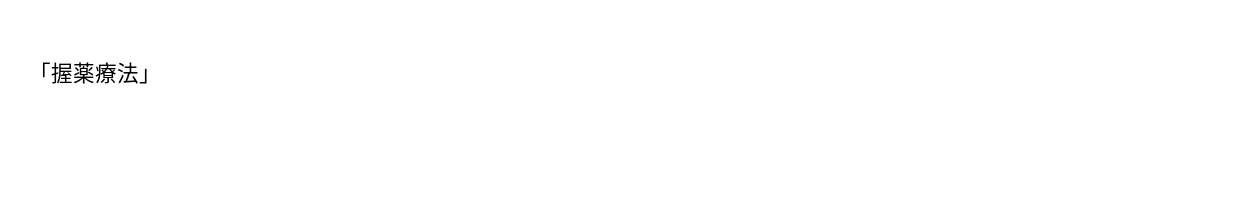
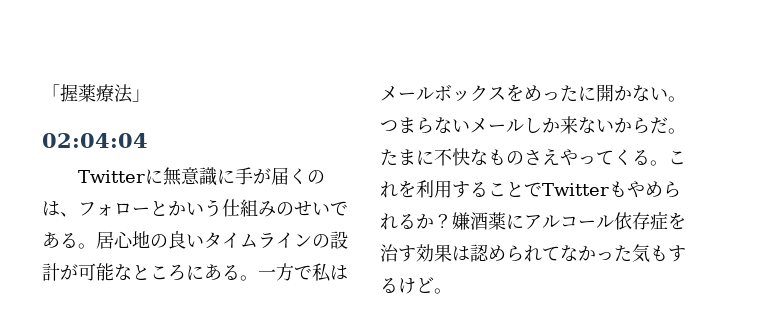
+ 02:04:04
+ Twitterに無意識に手が届くのは、フォローとかいう仕組みのせいである。居心地の良いタイムラインの設計が可能なところにある。一方で私はメールボックスをめったに開かない。つまらないメールしか来ないからだ。たまに不快なものさえやってくる。これを利用することでTwitterもやめられるか？嫌酒薬にアルコール依存症を治す効果は認められてなかった気もするけど。

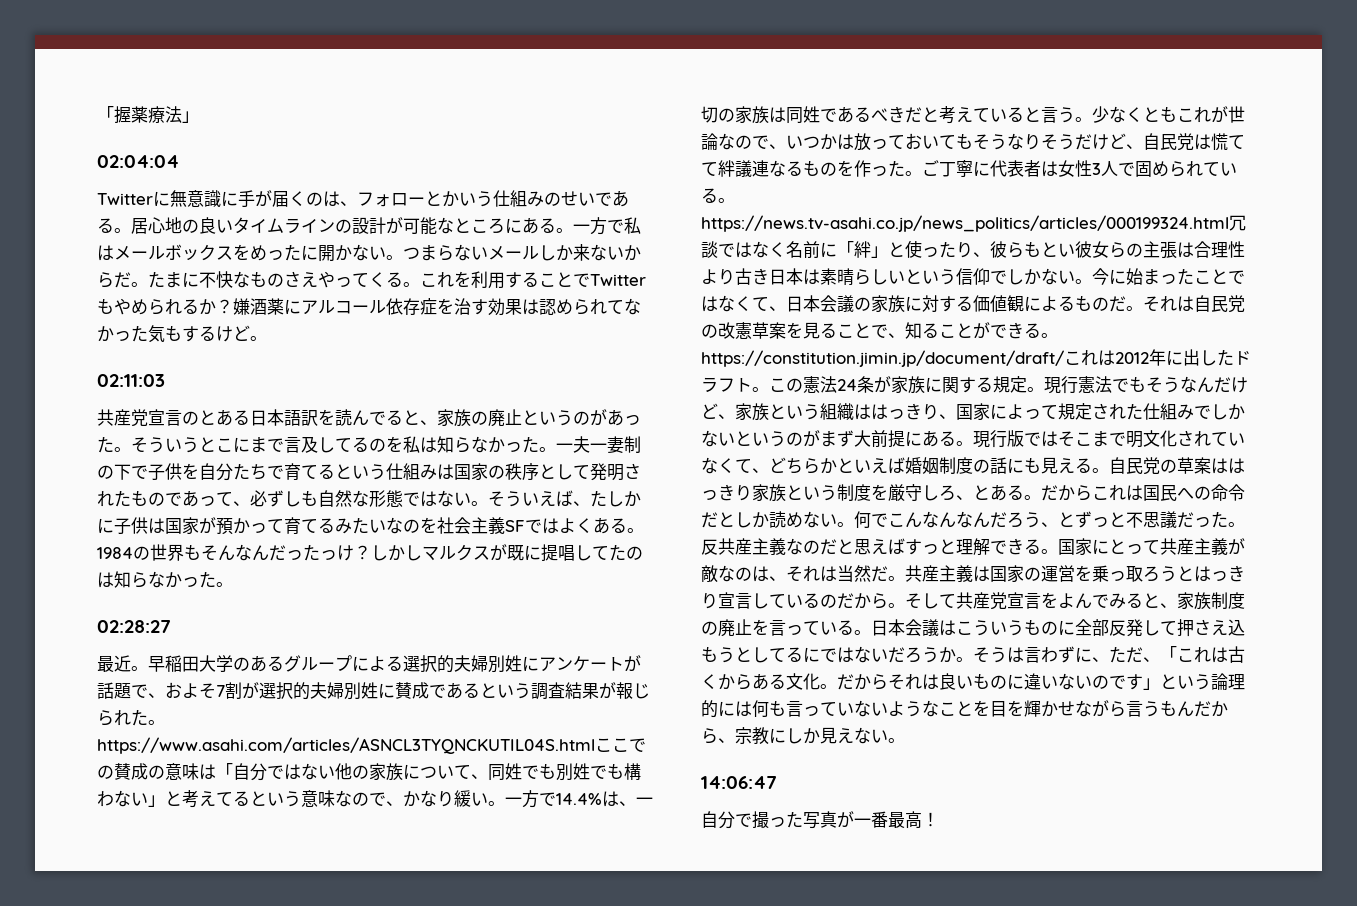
+ 02:11:03
+ 共産党宣言のとある日本語訳を読んでると、家族の廃止というのがあった。そういうとこにまで言及してるのを私は知らなかった。一夫一妻制の下で子供を自分たちで育てるという仕組みは国家の秩序として発明されたものであって、必ずしも自然な形態ではない。そういえば、たしかに子供は国家が預かって育てるみたいなのを社会主義SFではよくある。1984の世界もそんなんだったっけ？しかしマルクスが既に提唱してたのは知らなかった。
+ 02:28:27
+ 最近。早稲田大学のあるグループによる選択的夫婦別姓にアンケートが話題で、およそ7割が選択的夫婦別姓に賛成であるという調査結果が報じられた。https://www.asahi.com/articles/ASNCL3TYQNCKUTIL04S.htmlここでの賛成の意味は「自分ではない他の家族について、同姓でも別姓でも構わない」と考えてるという意味なので、かなり緩い。一方で14.4%は、一切の家族は同姓であるべきだと考えていると言う。少なくともこれが世論なので、いつかは放っておいてもそうなりそうだけど、自民党は慌てて絆議連なるものを作った。ご丁寧に代表者は女性3人で固められている。https://news.tv-asahi.co.jp/news_politics/articles/000199324.html冗談ではなく名前に「絆」と使ったり、彼らもとい彼女らの主張は合理性より古き日本は素晴らしいという信仰でしかない。今に始まったことではなくて、日本会議の家族に対する価値観によるものだ。それは自民党の改憲草案を見ることで、知ることができる。https://constitution.jimin.jp/document/draft/これは2012年に出したドラフト。この憲法24条が家族に関する規定。現行憲法でもそうなんだけど、家族という組織ははっきり、国家によって規定された仕組みでしかないというのがまず大前提にある。現行版ではそこまで明文化されていなくて、どちらかといえば婚姻制度の話にも見える。自民党の草案ははっきり家族という制度を厳守しろ、とある。だからこれは国民への命令だとしか読めない。何でこんなんなんだろう、とずっと不思議だった。反共産主義なのだと思えばすっと理解できる。国家にとって共産主義が敵なのは、それは当然だ。共産主義は国家の運営を乗っ取ろうとはっきり宣言しているのだから。そして共産党宣言をよんでみると、家族制度の廃止を言っている。日本会議はこういうものに全部反発して押さえ込もうとしてるにではないだろうか。そうは言わずに、ただ、「これは古くからある文化。だからそれは良いものに違いないのです」という論理的には何も言っていないようなことを目を輝かせながら言うもんだから、宗教にしか見えない。
+ 14:06:47
+ 自分で撮った写真が一番最高！

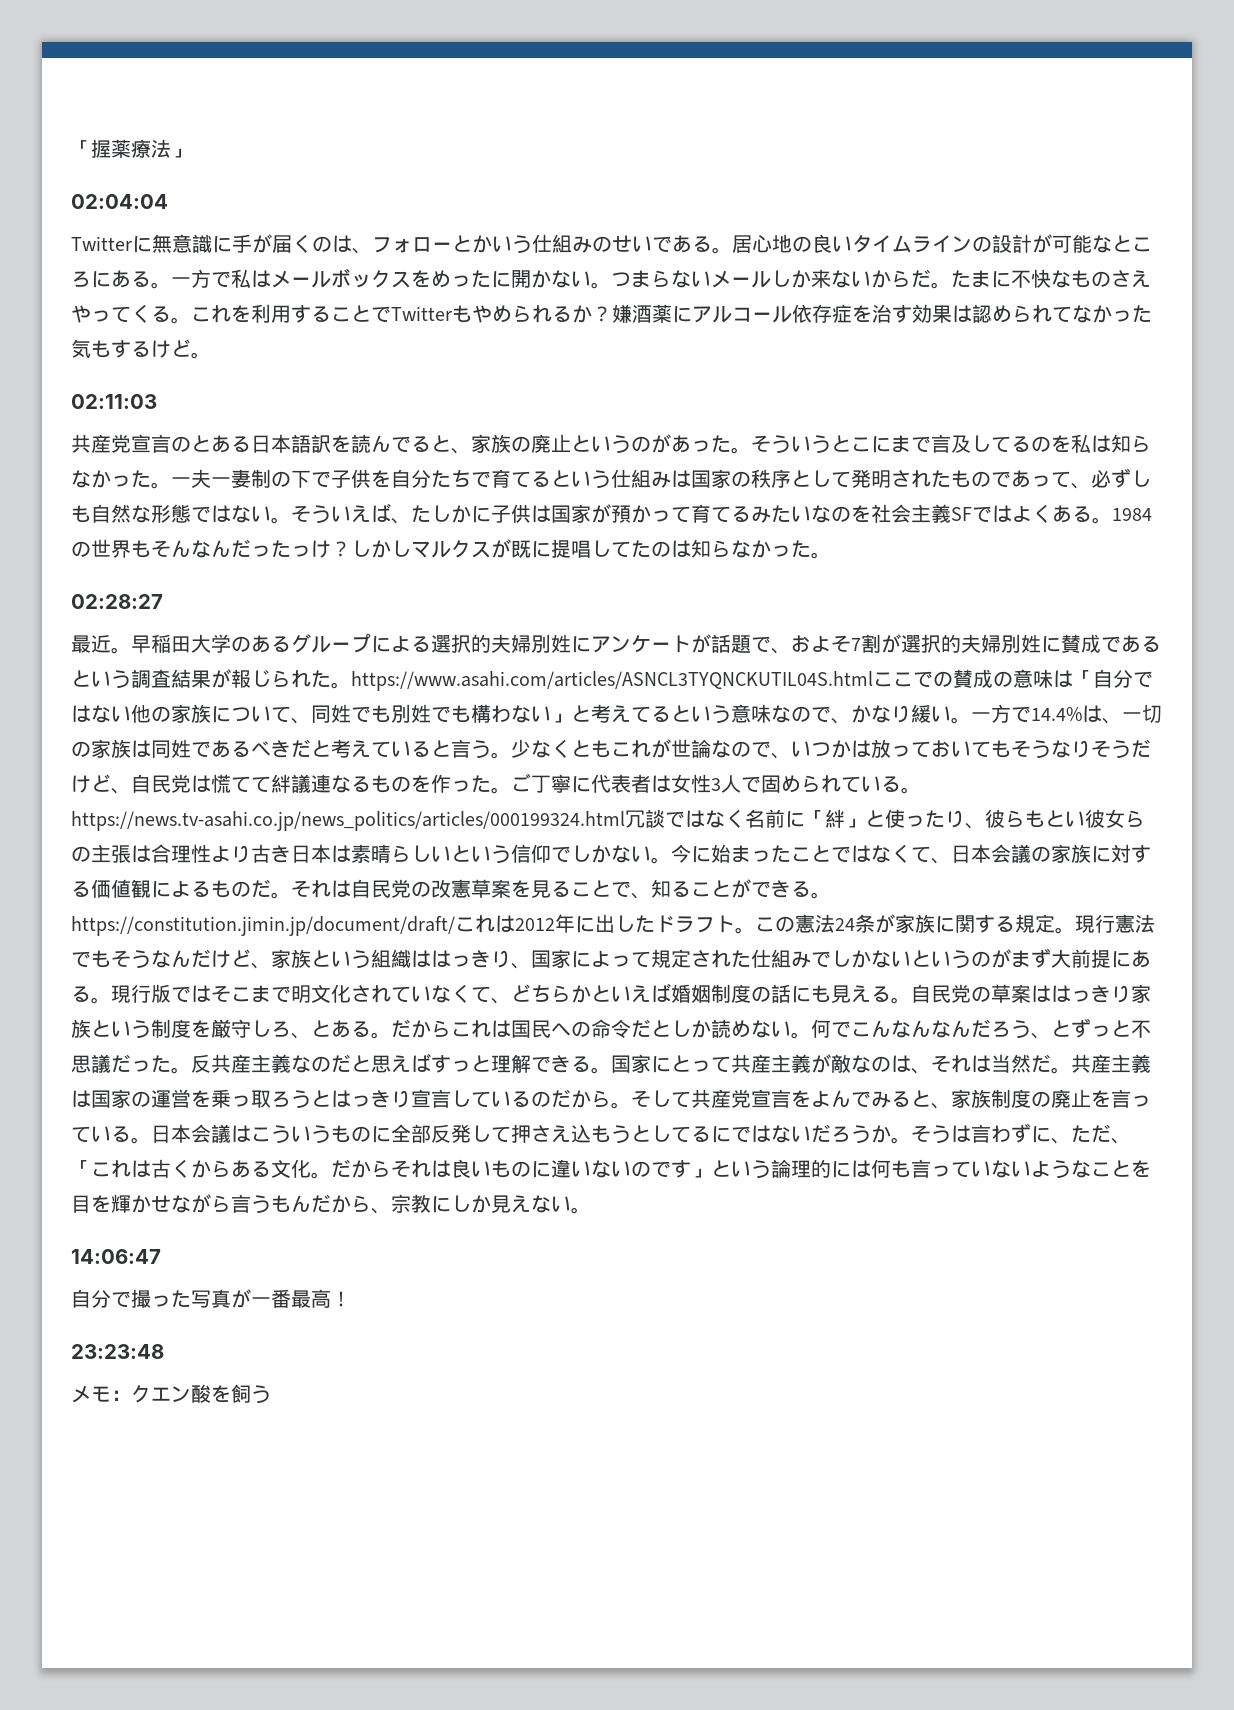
+ 23:23:48
+ メモ：クエン酸を飼う

